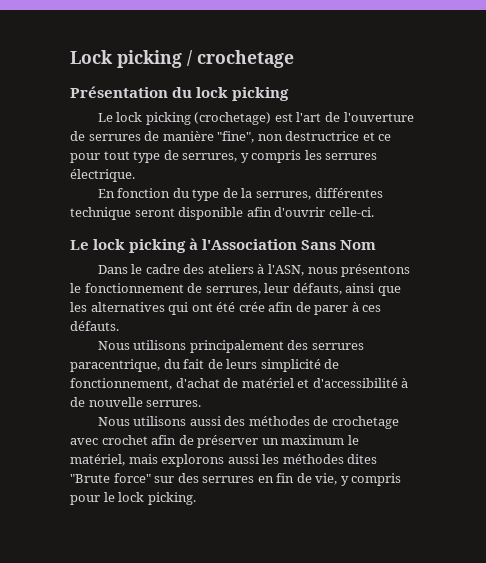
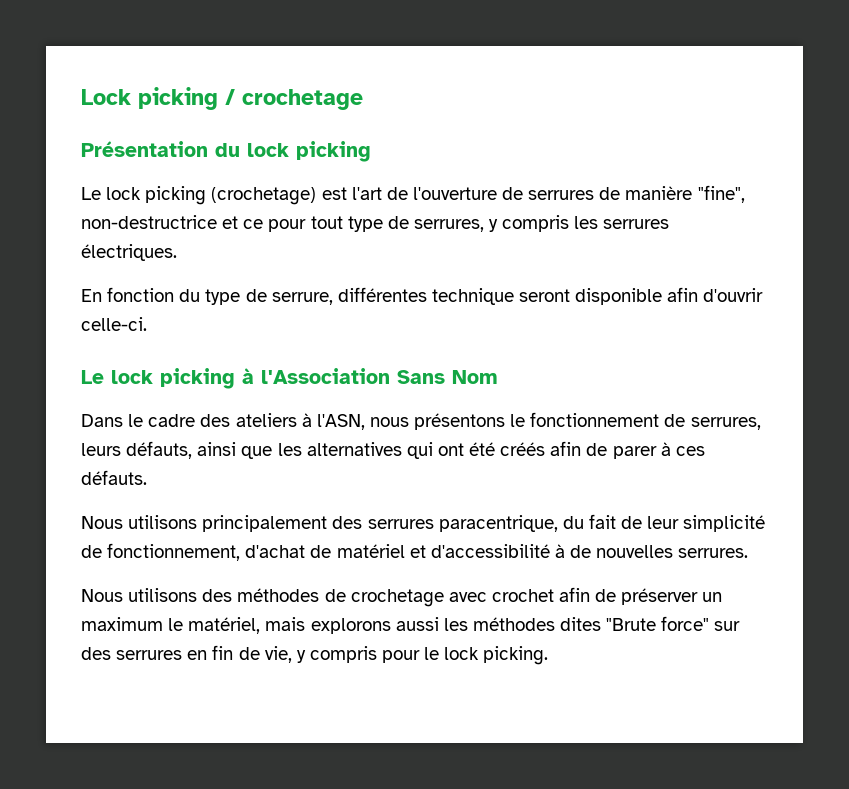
- Le lock picking (crochetage) est l'art de l'ouverture de serrures de manière "fine", non destructrice et ce pour tout type de serrures, y compris les serrures électrique.
+ Le lock picking (crochetage) est l'art de l'ouverture de serrures de manière "fine", non-destructrice et ce pour tout type de serrures, y compris les serrures électriques.
- En fonction du type de la serrures, différentes technique seront disponible afin d'ouvrir celle-ci.
+ En fonction du type de serrure, différentes technique seront disponible afin d'ouvrir celle-ci.
- Dans le cadre des ateliers à l'ASN, nous présentons le fonctionnement de serrures, leur défauts, ainsi que les alternatives qui ont été crée afin de parer à ces défauts.
+ Dans le cadre des ateliers à l'ASN, nous présentons le fonctionnement de serrures, leurs défauts, ainsi que les alternatives qui ont été créés afin de parer à ces défauts.
- Nous utilisons principalement des serrures paracentrique, du fait de leurs simplicité de fonctionnement, d'achat de matériel et d'accessibilité à de nouvelle serrures.
+ Nous utilisons principalement des serrures paracentrique, du fait de leur simplicité de fonctionnement, d'achat de matériel et d'accessibilité à de nouvelles serrures.
- Nous utilisons aussi des méthodes de crochetage avec crochet afin de préserver un maximum le matériel, mais explorons aussi les méthodes dites "Brute force" sur des serrures en fin de vie, y compris pour le lock picking.
+ Nous utilisons des méthodes de crochetage avec crochet afin de préserver un maximum le matériel, mais explorons aussi les méthodes dites "Brute force" sur des serrures en fin de vie, y compris pour le lock picking.

